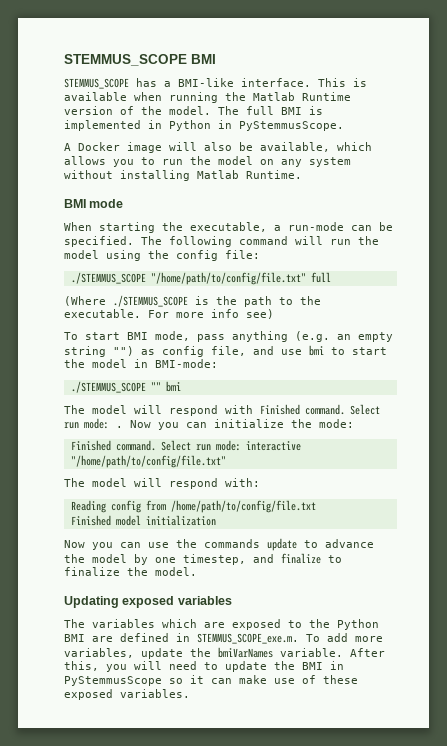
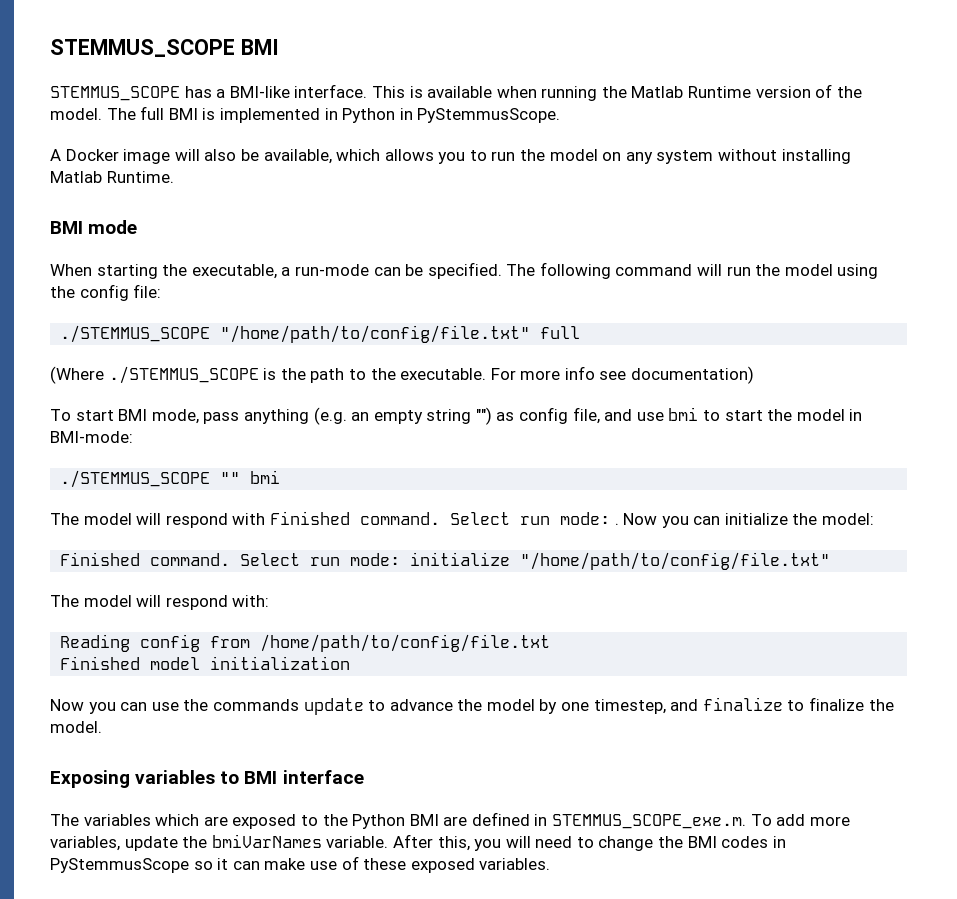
- For more info see)
+ For more info see documentation)
- Now you can initialize the mode:
- Finished command. Select run mode: interactive "/home/path/to/config/file.txt"
+ Now you can initialize the model:
+ Finished command. Select run mode: initialize "/home/path/to/config/file.txt"
- Updating exposed variables
+ Exposing variables to BMI interface
- After this, you will need to update the BMI in PyStemmusScope so it can make use of these exposed variables.
+ After this, you will need to change the BMI codes in PyStemmusScope so it can make use of these exposed variables.

